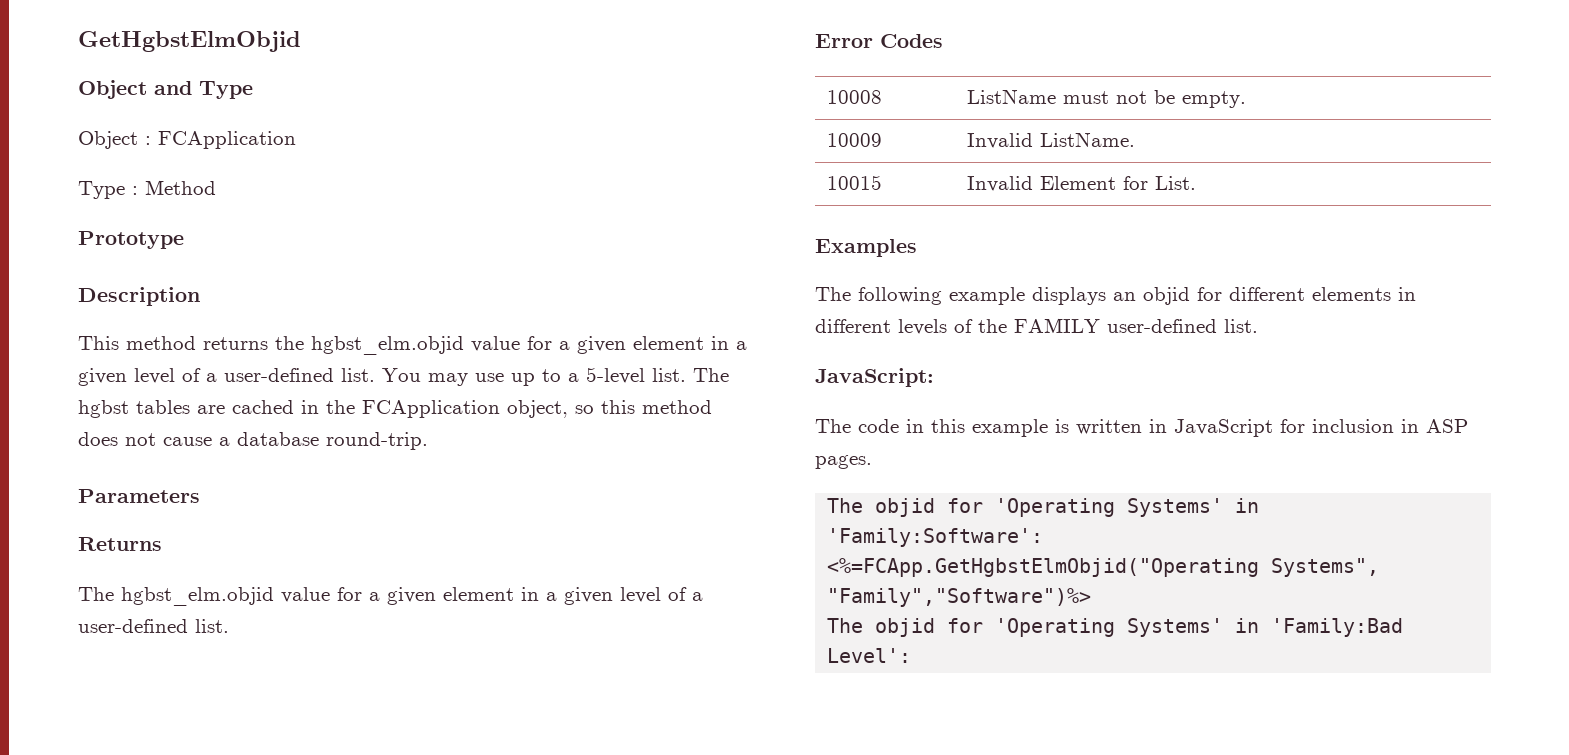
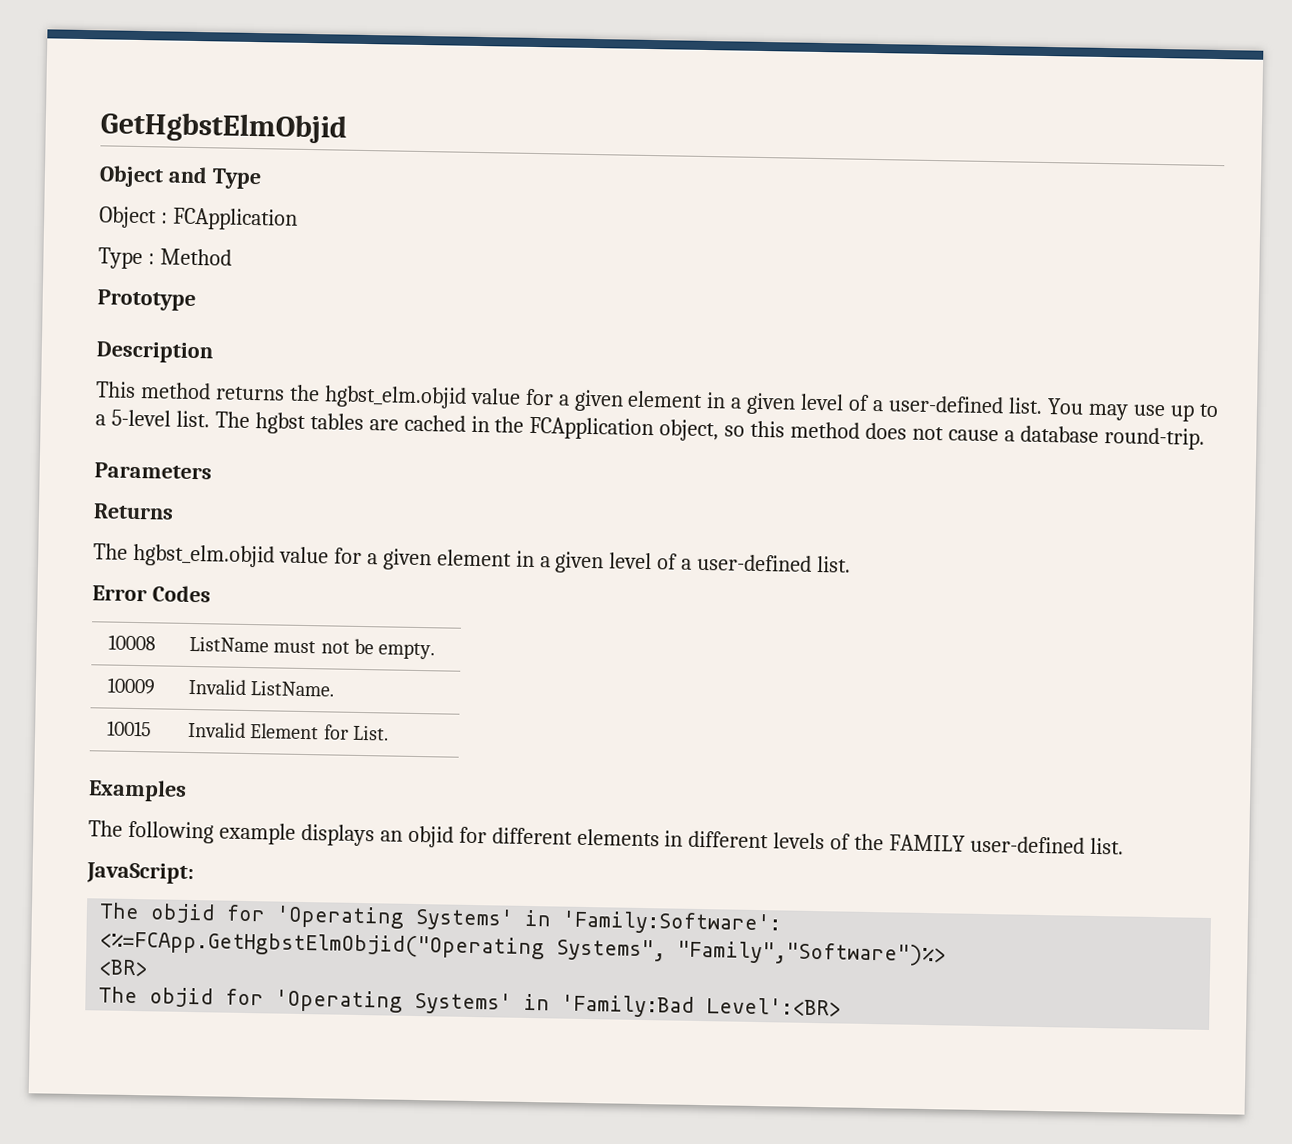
- The code in this example is written in JavaScript for inclusion in ASP pages.
+ <BR>
- The objid for 'Operating Systems' in 'Family:Bad Level':
+ The objid for 'Operating Systems' in 'Family:Bad Level':<BR>

